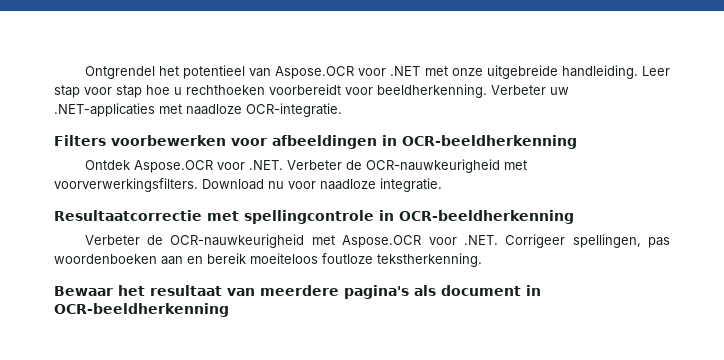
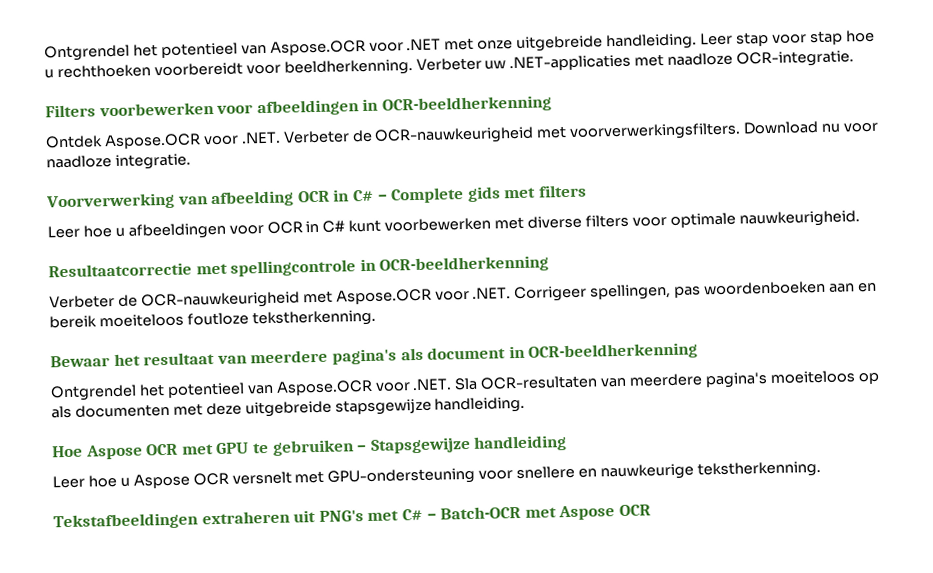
+ Voorverwerking van afbeelding OCR in C# – Complete gids met filters
+ Leer hoe u afbeeldingen voor OCR in C# kunt voorbewerken met diverse filters voor optimale nauwkeurigheid.
+ Ontgrendel het potentieel van Aspose.OCR voor .NET. Sla OCR-resultaten van meerdere pagina's moeiteloos op als documenten met deze uitgebreide stapsgewijze handleiding.
+ Hoe Aspose OCR met GPU te gebruiken – Stapsgewijze handleiding
+ Leer hoe u Aspose OCR versnelt met GPU-ondersteuning voor snellere en nauwkeurige tekstherkenning.
+ Tekstafbeeldingen extraheren uit PNG's met C# – Batch-OCR met Aspose OCR

